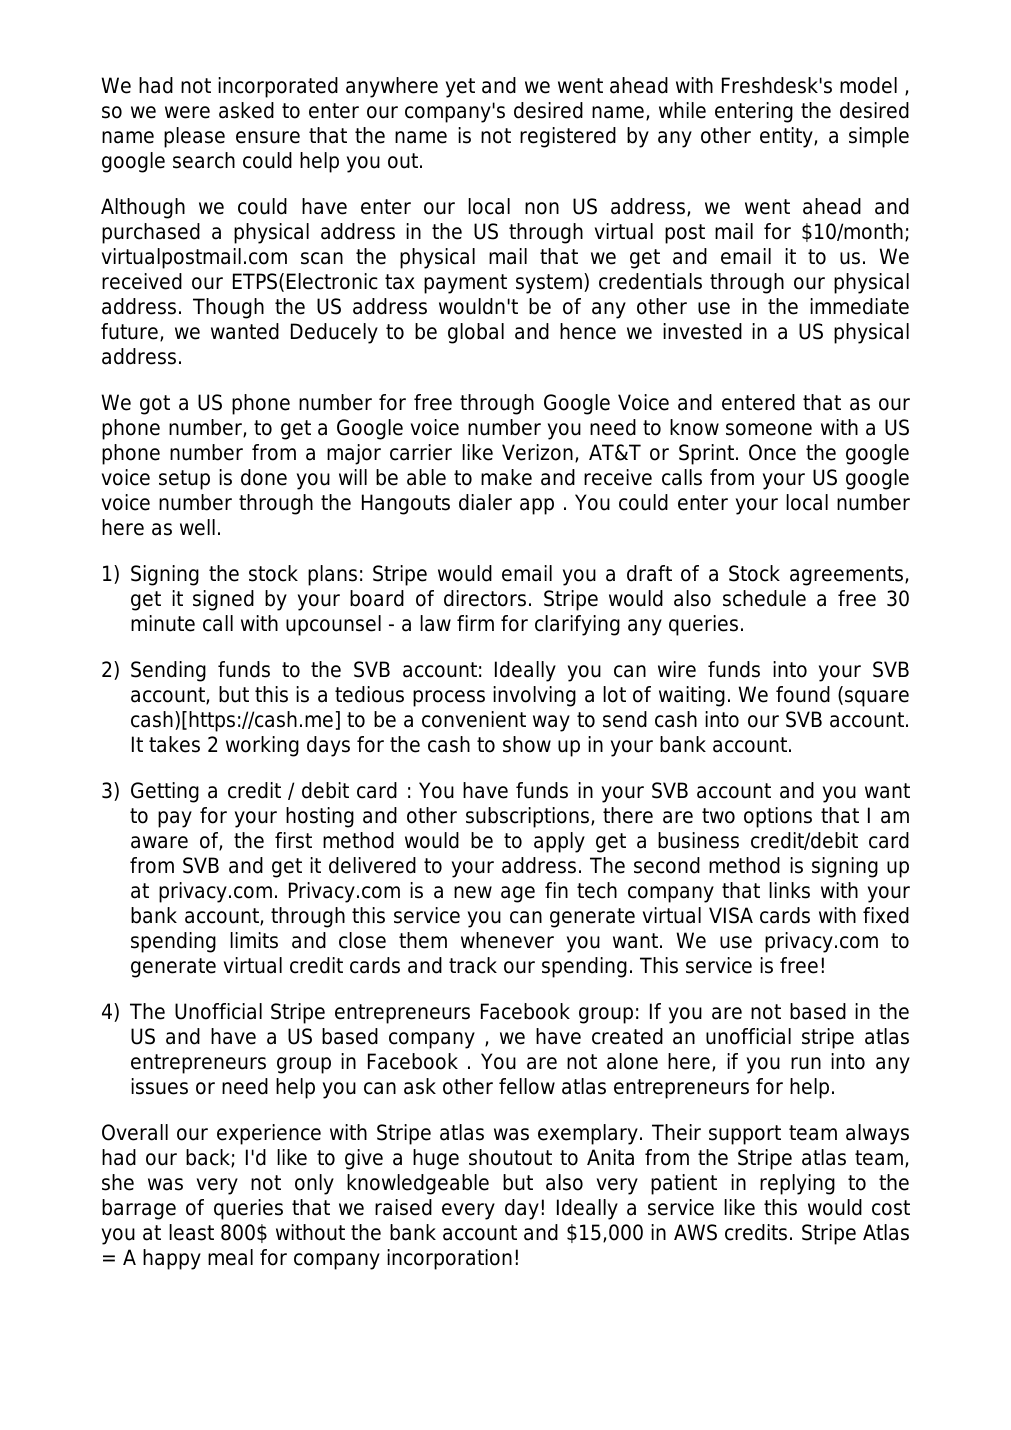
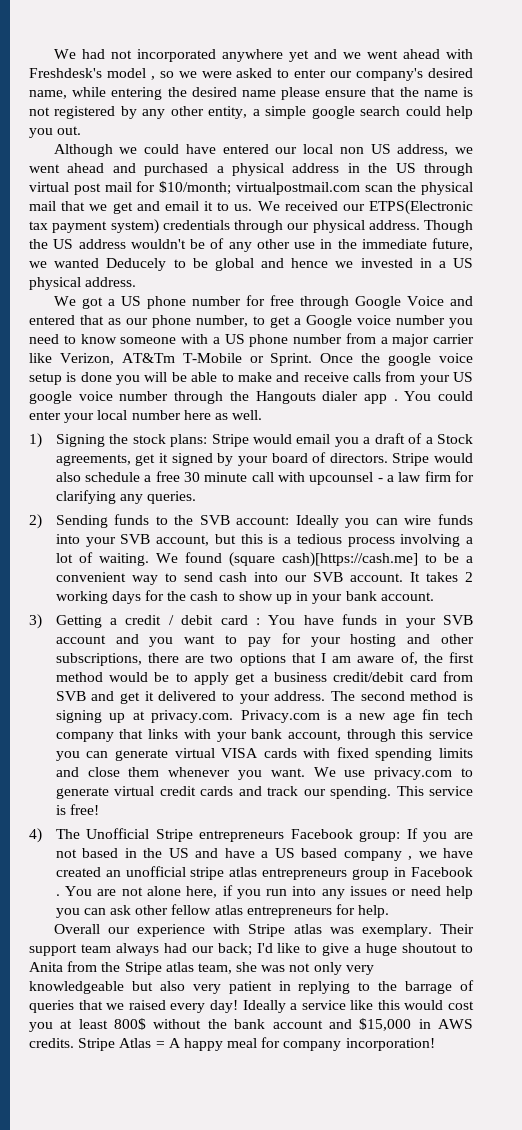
- Although we could have enter our local non US address, we went ahead and purchased a physical address in the US through virtual post mail for $10/month; virtualpostmail.com scan the physical mail that we get and email it to us.
+ Although we could have entered our local non US address, we went ahead and purchased a physical address in the US through virtual post mail for $10/month; virtualpostmail.com scan the physical mail that we get and email it to us.
- We got a US phone number for free through Google Voice and entered that as our phone number, to get a Google voice number you need to know someone with a US phone number from a major carrier like Verizon, AT&T or Sprint.
+ We got a US phone number for free through Google Voice and entered that as our phone number, to get a Google voice number you need to know someone with a US phone number from a major carrier like Verizon, AT&Tm T-Mobile or Sprint.
- Their support team always had our back; I'd like to give a huge shoutout to Anita from the Stripe atlas team, she was very not only knowledgeable but also very patient in replying to the barrage of queries that we raised every day!
+ Their support team always had our back; I'd like to give a huge shoutout to Anita from the Stripe atlas team, she was not only very knowledgeable but also very patient in replying to the barrage of queries that we raised every day!

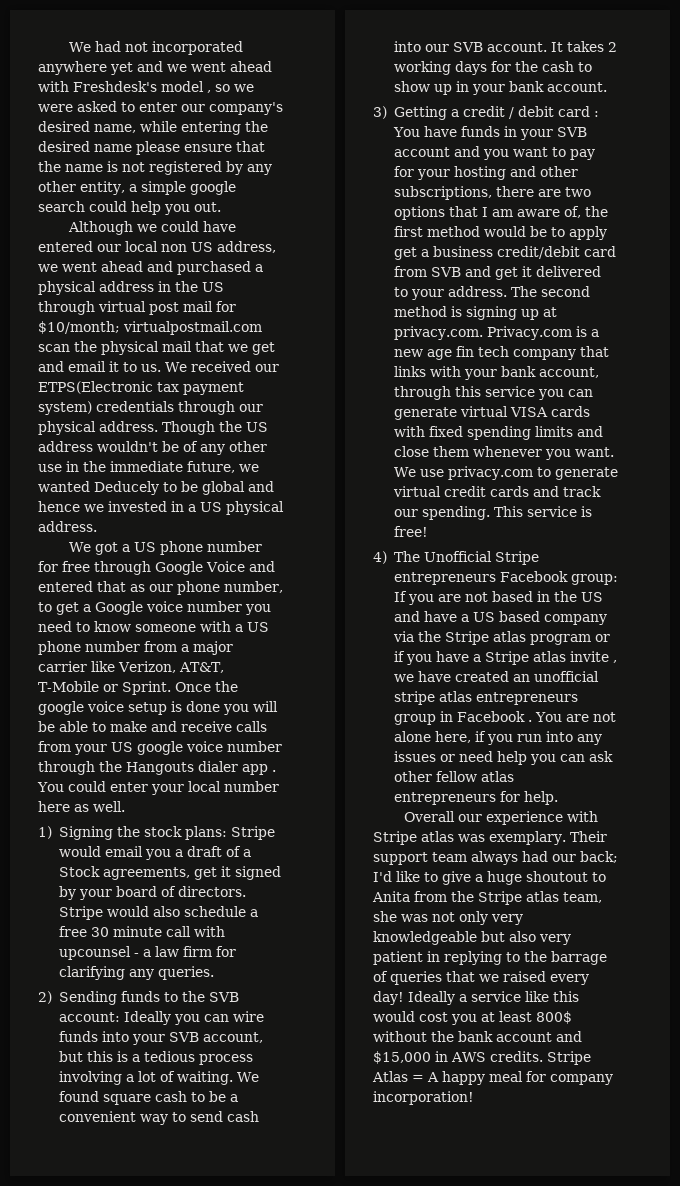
- We got a US phone number for free through Google Voice and entered that as our phone number, to get a Google voice number you need to know someone with a US phone number from a major carrier like Verizon, AT&Tm T-Mobile or Sprint.
+ We got a US phone number for free through Google Voice and entered that as our phone number, to get a Google voice number you need to know someone with a US phone number from a major carrier like Verizon, AT&T, T-Mobile or Sprint.
- We found (square cash)[https://cash.me] to be a convenient way to send cash into our SVB account.
+ We found square cash to be a convenient way to send cash into our SVB account.
- 4) The Unofficial Stripe entrepreneurs Facebook group: If you are not based in the US and have a US based company , we have created an unofficial stripe atlas entrepreneurs group in Facebook .
+ 4) The Unofficial Stripe entrepreneurs Facebook group: If you are not based in the US and have a US based company via the Stripe atlas program or if you have a Stripe atlas invite , we have created an unofficial stripe atlas entrepreneurs group in Facebook .

